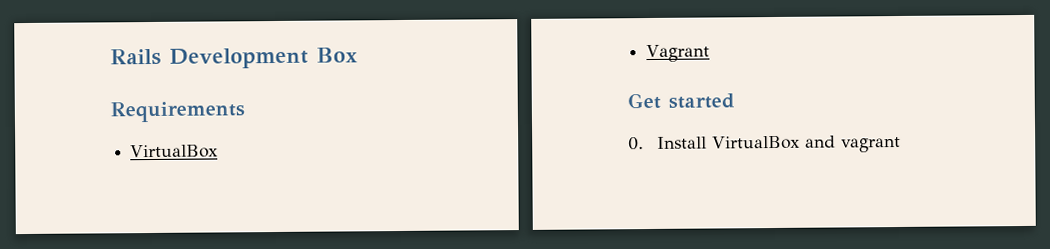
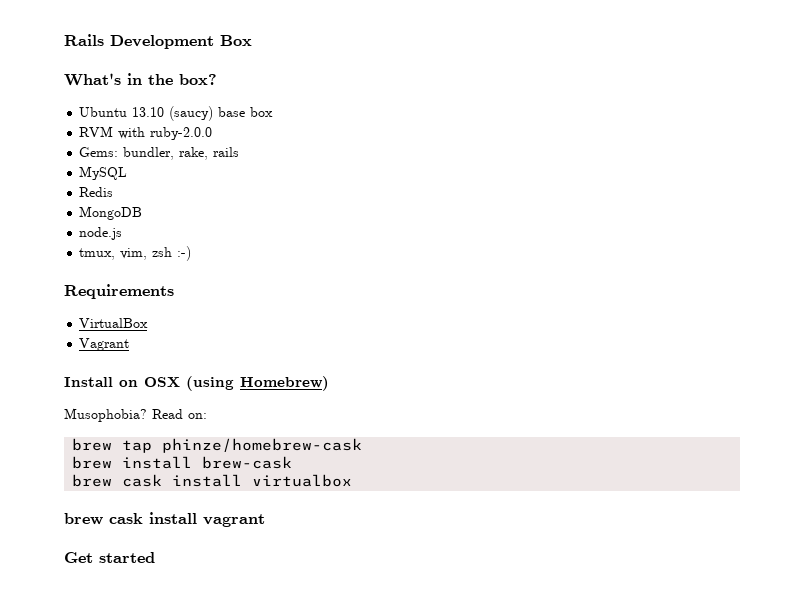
+ What's in the box?
+ Ubuntu 13.10 (saucy) base box
+ RVM with ruby-2.0.0
+ Gems: bundler, rake, rails
+ MySQL
+ Redis
+ MongoDB
+ node.js
+ tmux, vim, zsh :-)
  Requirements
  VirtualBox
  Vagrant
+ Install on OSX (using Homebrew)
+ Musophobia? Read on:
+ brew tap phinze/homebrew-cask
+ brew install brew-cask
+ brew cask install virtualbox
+ brew cask install vagrant
  Get started
- 0. Install VirtualBox and vagrant

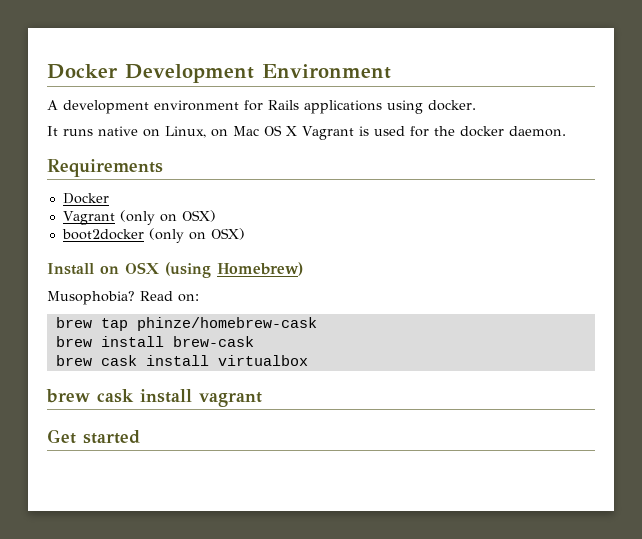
- Rails Development Box
- What's in the box?
- Ubuntu 13.10 (saucy) base box
- RVM with ruby-2.0.0
- Gems: bundler, rake, rails
- MySQL
- Redis
- MongoDB
- node.js
- tmux, vim, zsh :-)
+ Docker Development Environment
+ A development environment for Rails applications using docker.
+ It runs native on Linux, on Mac OS X Vagrant is used for the docker daemon.
  Requirements
- VirtualBox
- Vagrant
+ Docker
+ Vagrant (only on OSX)
+ boot2docker (only on OSX)

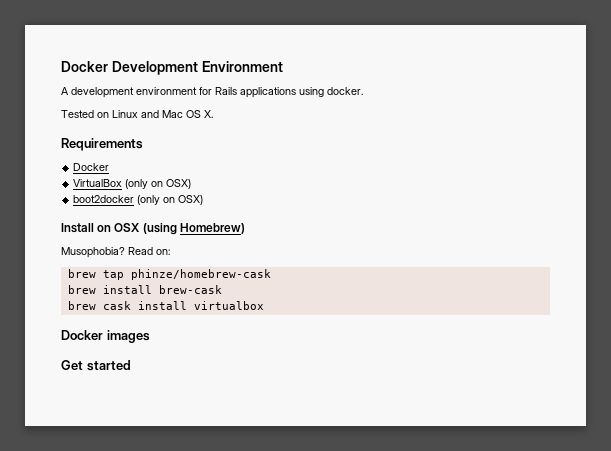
- It runs native on Linux, on Mac OS X Vagrant is used for the docker daemon.
+ Tested on Linux and Mac OS X.
- Vagrant (only on OSX)
+ VirtualBox (only on OSX)
- brew cask install vagrant
+ Docker images

